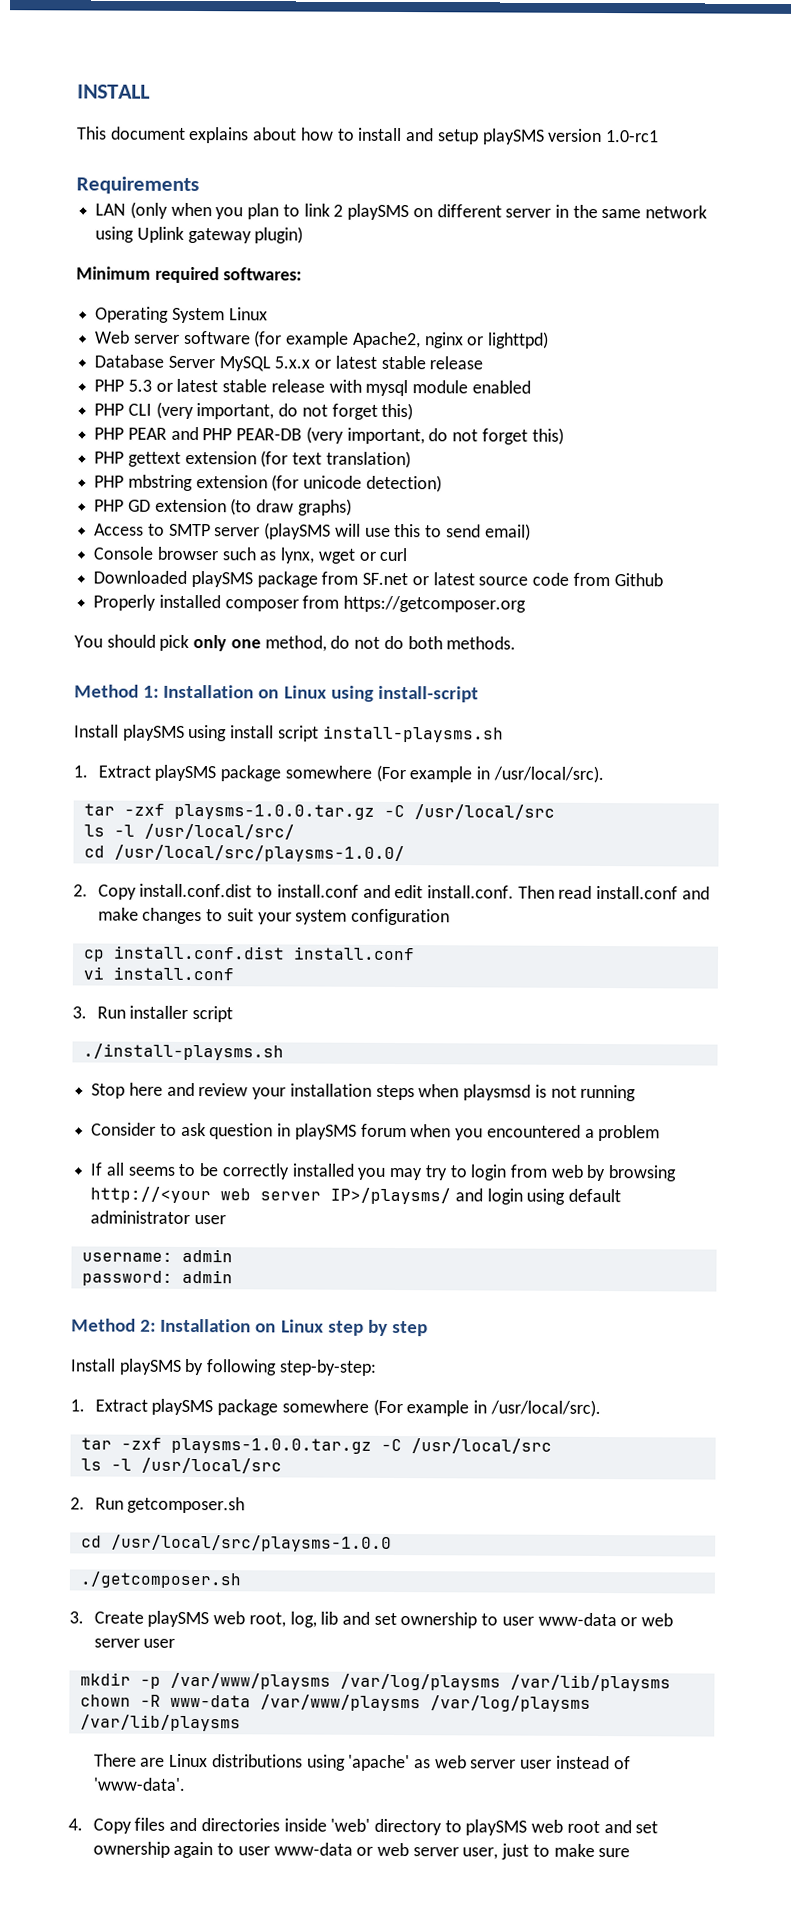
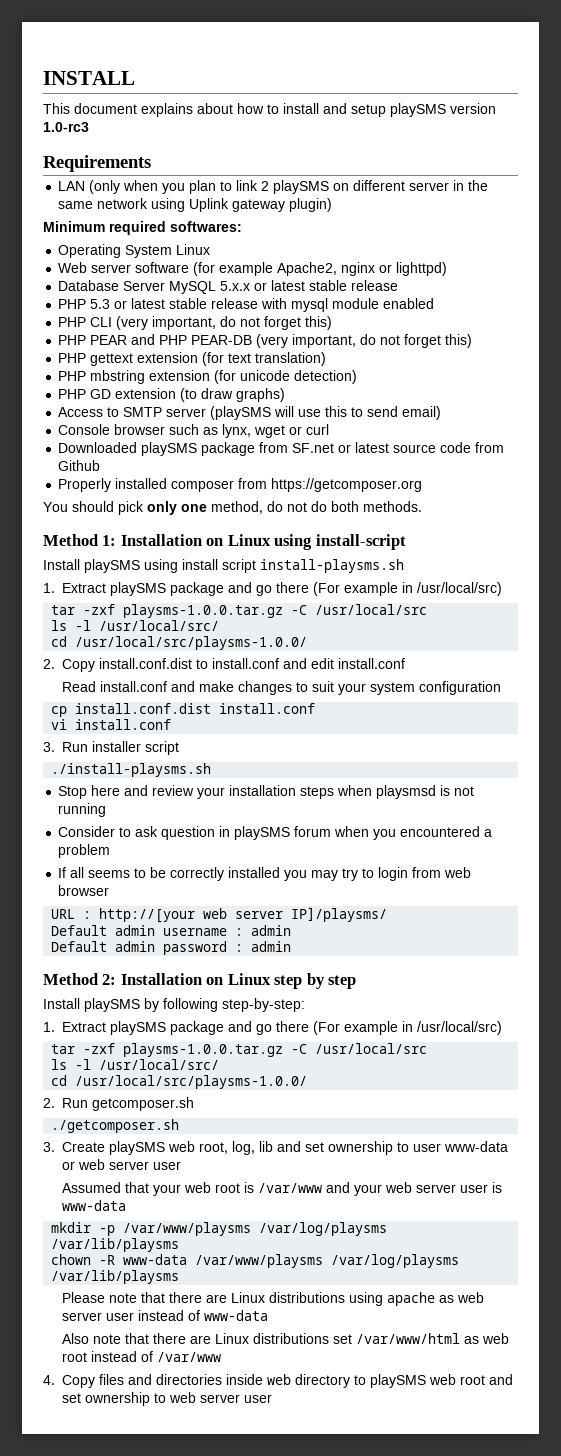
- This document explains about how to install and setup playSMS version 1.0-rc1
+ This document explains about how to install and setup playSMS version 1.0-rc3
  Install playSMS using install script install-playsms.sh
- 1. Extract playSMS package somewhere (For example in /usr/local/src).
+ 1. Extract playSMS package and go there (For example in /usr/local/src)
- 2. Copy install.conf.dist to install.conf and edit install.conf. Then read install.conf and make changes to suit your system configuration
+ 2. Copy install.conf.dist to install.conf and edit install.conf
+ Read install.conf and make changes to suit your system configuration
- If all seems to be correctly installed you may try to login from web by browsing http://<your web server IP>/playsms/ and login using default administrator user
- username: admin
- password: admin
+ If all seems to be correctly installed you may try to login from web browser
+ URL : http://[your web server IP]/playsms/
+ Default admin username : admin
+ Default admin password : admin
  Install playSMS by following step-by-step:
- 1. Extract playSMS package somewhere (For example in /usr/local/src).
+ 1. Extract playSMS package and go there (For example in /usr/local/src)
  tar -zxf playsms-1.0.0.tar.gz -C /usr/local/src
- ls -l /usr/local/src
+ ls -l /usr/local/src/
+ cd /usr/local/src/playsms-1.0.0/
- cd /usr/local/src/playsms-1.0.0
+ Assumed that your web root is /var/www and your web server user is www-data
- There are Linux distributions using 'apache' as web server user instead of 'www-data'.
+ Please note that there are Linux distributions using apache as web server user instead of www-data
+ Also note that there are Linux distributions set /var/www/html as web root instead of /var/www
- 4. Copy files and directories inside 'web' directory to playSMS web root and set ownership again to user www-data or web server user, just to make sure
+ 4. Copy files and directories inside web directory to playSMS web root and set ownership to web server user

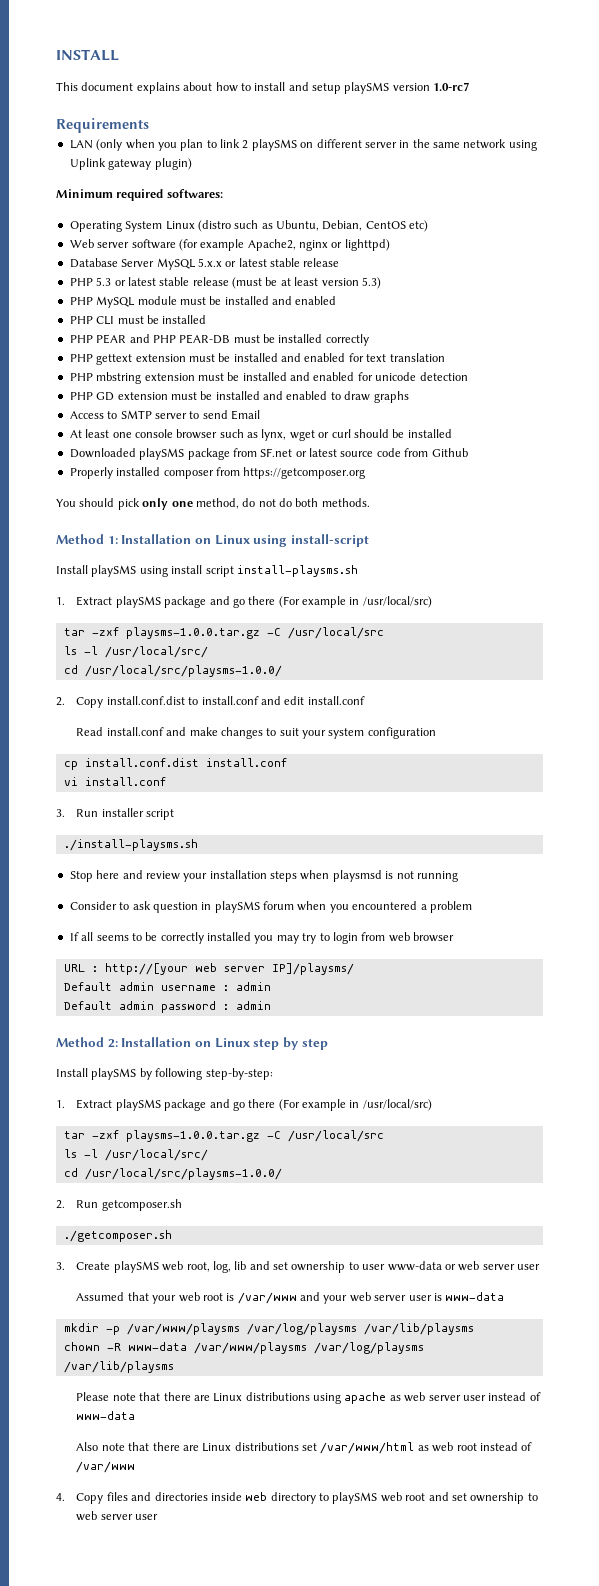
- This document explains about how to install and setup playSMS version 1.0-rc3
+ This document explains about how to install and setup playSMS version 1.0-rc7
- Operating System Linux
+ Operating System Linux (distro such as Ubuntu, Debian, CentOS etc)
- PHP 5.3 or latest stable release with mysql module enabled
- PHP CLI (very important, do not forget this)
+ PHP 5.3 or latest stable release (must be at least version 5.3)
+ PHP MySQL module must be installed and enabled
+ PHP CLI must be installed
- PHP PEAR and PHP PEAR-DB (very important, do not forget this)
- PHP gettext extension (for text translation)
- PHP mbstring extension (for unicode detection)
- PHP GD extension (to draw graphs)
- Access to SMTP server (playSMS will use this to send email)
- Console browser such as lynx, wget or curl
+ PHP PEAR and PHP PEAR-DB must be installed correctly
+ PHP gettext extension must be installed and enabled for text translation
+ PHP mbstring extension must be installed and enabled for unicode detection
+ PHP GD extension must be installed and enabled to draw graphs
+ Access to SMTP server to send Email
+ At least one console browser such as lynx, wget or curl should be installed

